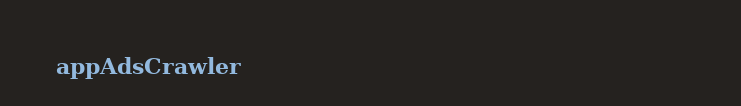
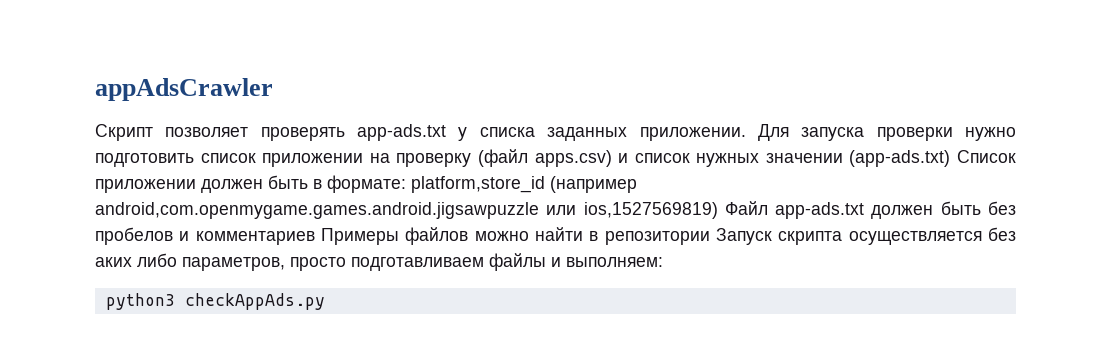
+ Скрипт позволяет проверять app-ads.txt у списка заданных приложении. Для запуска проверки нужно подготовить список приложении на проверку (файл apps.csv) и список нужных значении (app-ads.txt) Список приложении должен быть в формате: platform,store_id (например android,com.openmygame.games.android.jigsawpuzzle или ios,1527569819) Файл app-ads.txt должен быть без пробелов и комментариев Примеры файлов можно найти в репозитории Запуск скрипта осуществляется без аких либо параметров, просто подготавливаем файлы и выполняем:
+ python3 checkAppAds.py

